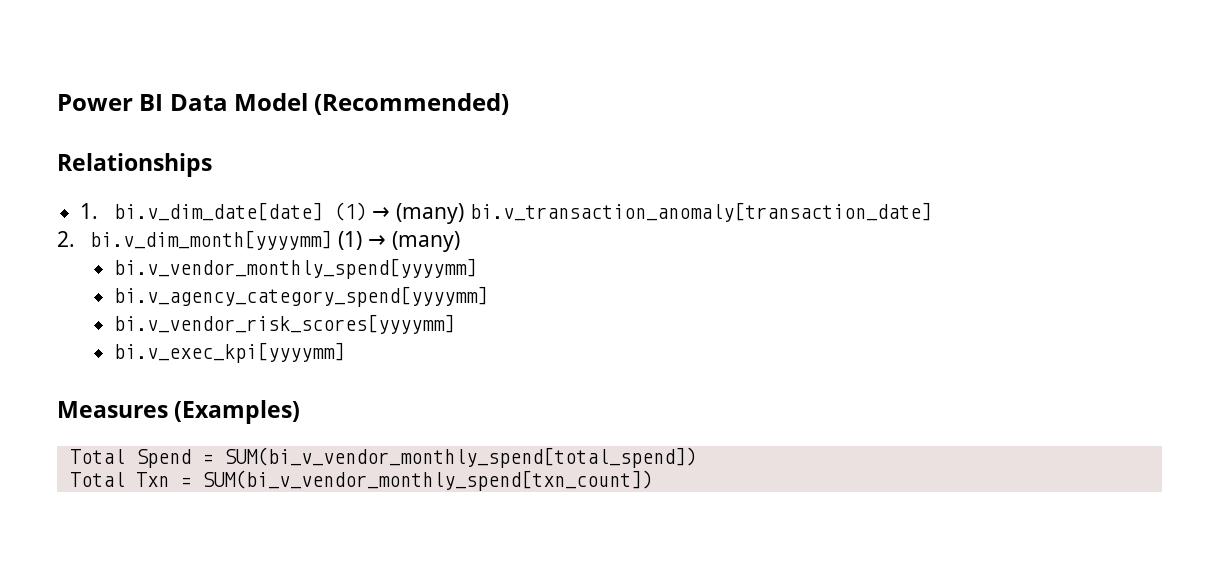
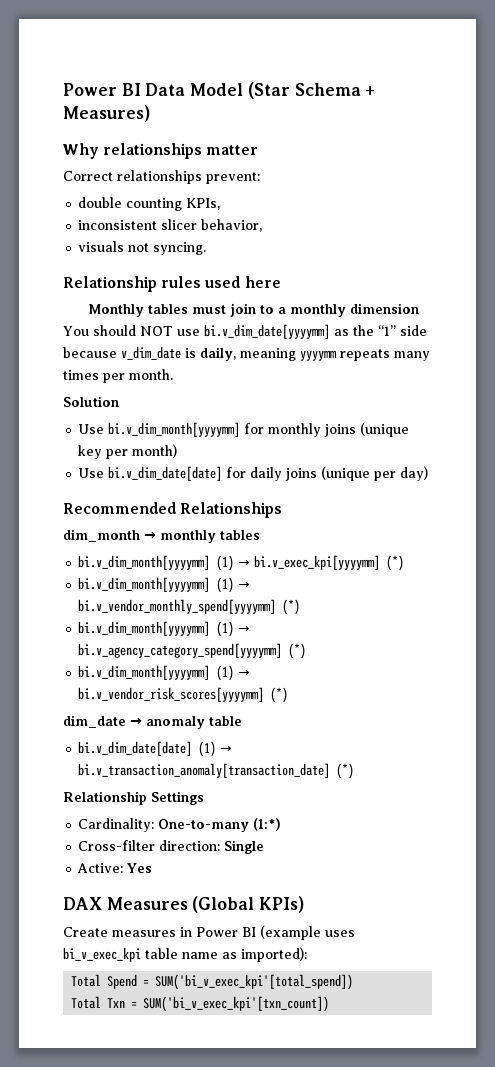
- Power BI Data Model (Recommended)
- Relationships
- 1. bi.v_dim_date[date] (1) → (many) bi.v_transaction_anomaly[transaction_date]
- 2. bi.v_dim_month[yyyymm] (1) → (many)
- bi.v_vendor_monthly_spend[yyyymm]
- bi.v_agency_category_spend[yyyymm]
- bi.v_vendor_risk_scores[yyyymm]
- bi.v_exec_kpi[yyyymm]
- Measures (Examples)
+ Power BI Data Model (Star Schema + Measures)
+ Why relationships matter
+ Correct relationships prevent:
+ double counting KPIs,
+ inconsistent slicer behavior,
+ visuals not syncing.
+ Relationship rules used here
+ Monthly tables must join to a monthly dimension You should NOT use bi.v_dim_date[yyyymm] as the “1” side because v_dim_date is daily, meaning yyyymm repeats many times per month.
+ Solution
+ Use bi.v_dim_month[yyyymm] for monthly joins (unique key per month)
+ Use bi.v_dim_date[date] for daily joins (unique per day)
+ Recommended Relationships
+ dim_month → monthly tables
+ bi.v_dim_month[yyyymm] (1) → bi.v_exec_kpi[yyyymm] (*)
+ bi.v_dim_month[yyyymm] (1) → bi.v_vendor_monthly_spend[yyyymm] (*)
+ bi.v_dim_month[yyyymm] (1) → bi.v_agency_category_spend[yyyymm] (*)
+ bi.v_dim_month[yyyymm] (1) → bi.v_vendor_risk_scores[yyyymm] (*)
+ dim_date → anomaly table
+ bi.v_dim_date[date] (1) → bi.v_transaction_anomaly[transaction_date] (*)
+ Relationship Settings
+ Cardinality: One-to-many (1:*)
+ Cross-filter direction: Single
+ Active: Yes
+ DAX Measures (Global KPIs)
+ Create measures in Power BI (example uses bi_v_exec_kpi table name as imported):
- Total Spend = SUM(bi_v_vendor_monthly_spend[total_spend])
+ Total Spend = SUM('bi_v_exec_kpi'[total_spend])
- Total Txn = SUM(bi_v_vendor_monthly_spend[txn_count])
+ Total Txn = SUM('bi_v_exec_kpi'[txn_count])

